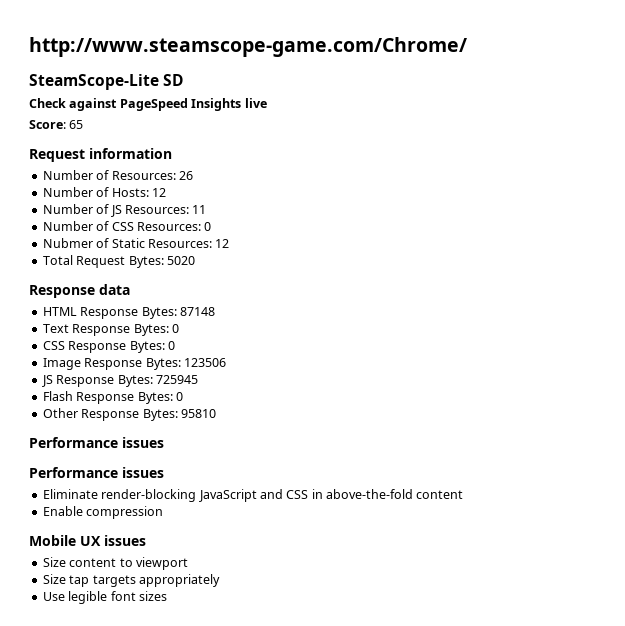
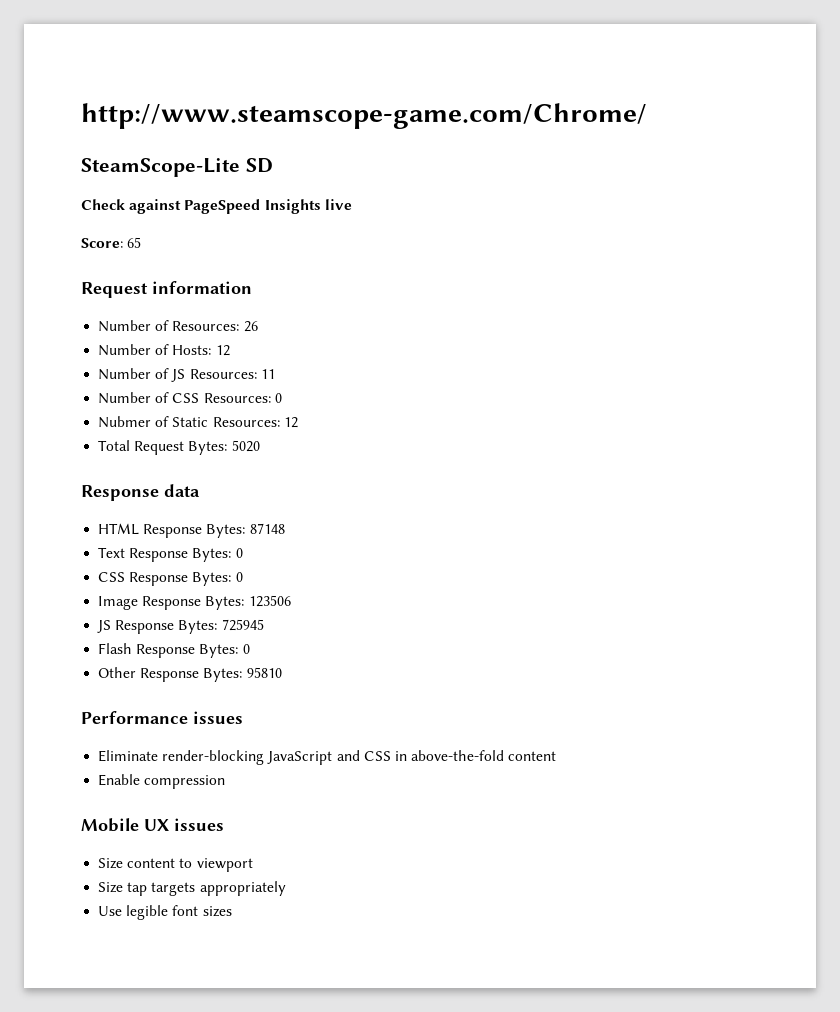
  Other Response Bytes: 95810
- Performance issues

